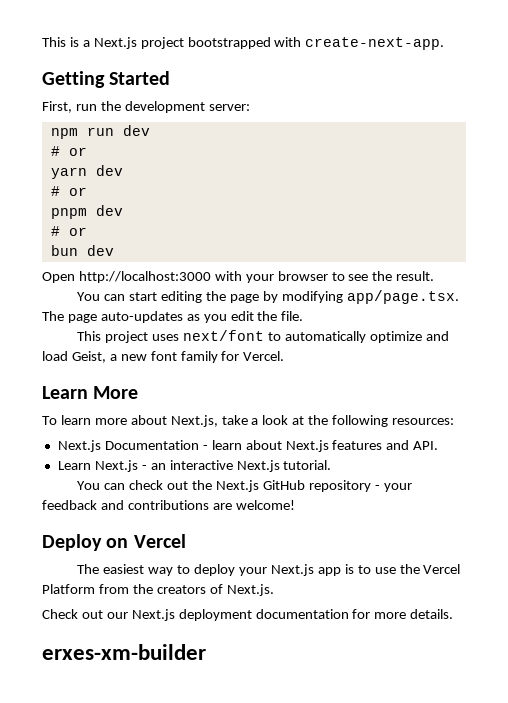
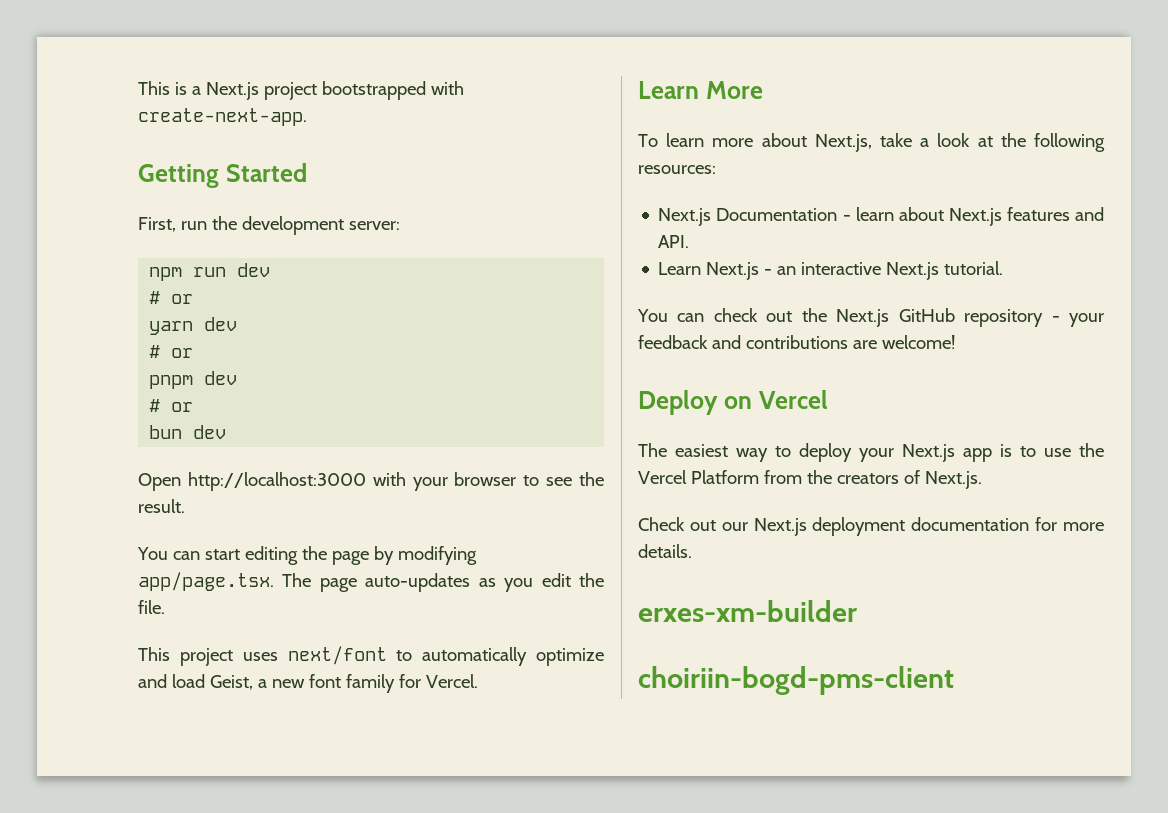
+ choiriin-bogd-pms-client

